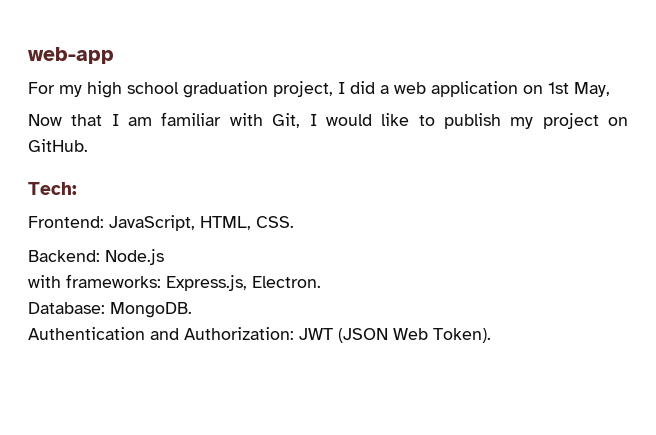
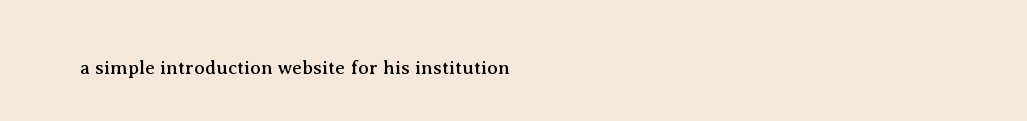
- web-app
- For my high school graduation project, I did a web application on 1st May,
- Now that I am familiar with Git, I would like to publish my project on GitHub.
- Tech:
- Frontend: JavaScript, HTML, CSS.
- Backend: Node.js
- with frameworks: Express.js, Electron.
- Database: MongoDB.
- Authentication and Authorization: JWT (JSON Web Token).
+ a simple introduction website for his institution

